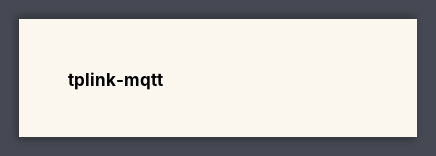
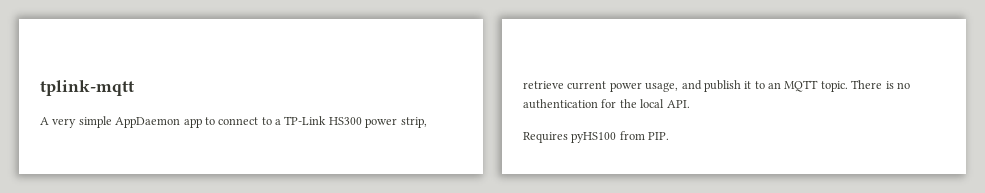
+ A very simple AppDaemon app to connect to a TP-Link HS300 power strip, retrieve current power usage, and publish it to an MQTT topic. There is no authentication for the local API.
+ Requires pyHS100 from PIP.

